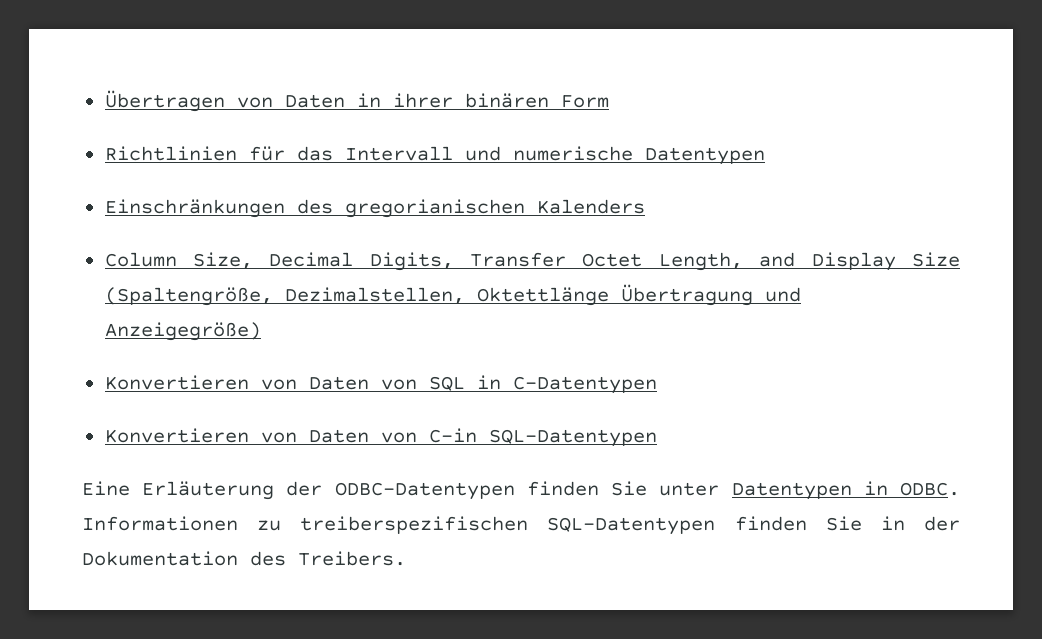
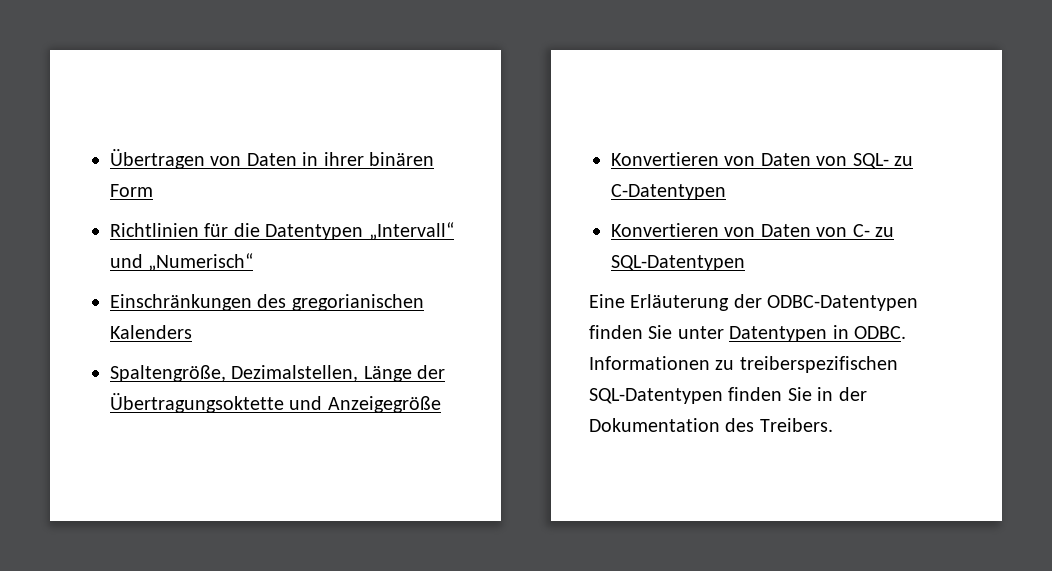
- Richtlinien für das Intervall und numerische Datentypen
+ Richtlinien für die Datentypen „Intervall“ und „Numerisch“
- Column Size, Decimal Digits, Transfer Octet Length, and Display Size (Spaltengröße, Dezimalstellen, Oktettlänge Übertragung und Anzeigegröße)
- Konvertieren von Daten von SQL in C-Datentypen
+ Spaltengröße, Dezimalstellen, Länge der Übertragungsoktette und Anzeigegröße
+ Konvertieren von Daten von SQL- zu C-Datentypen
- Konvertieren von Daten von C-in SQL-Datentypen
+ Konvertieren von Daten von C- zu SQL-Datentypen

